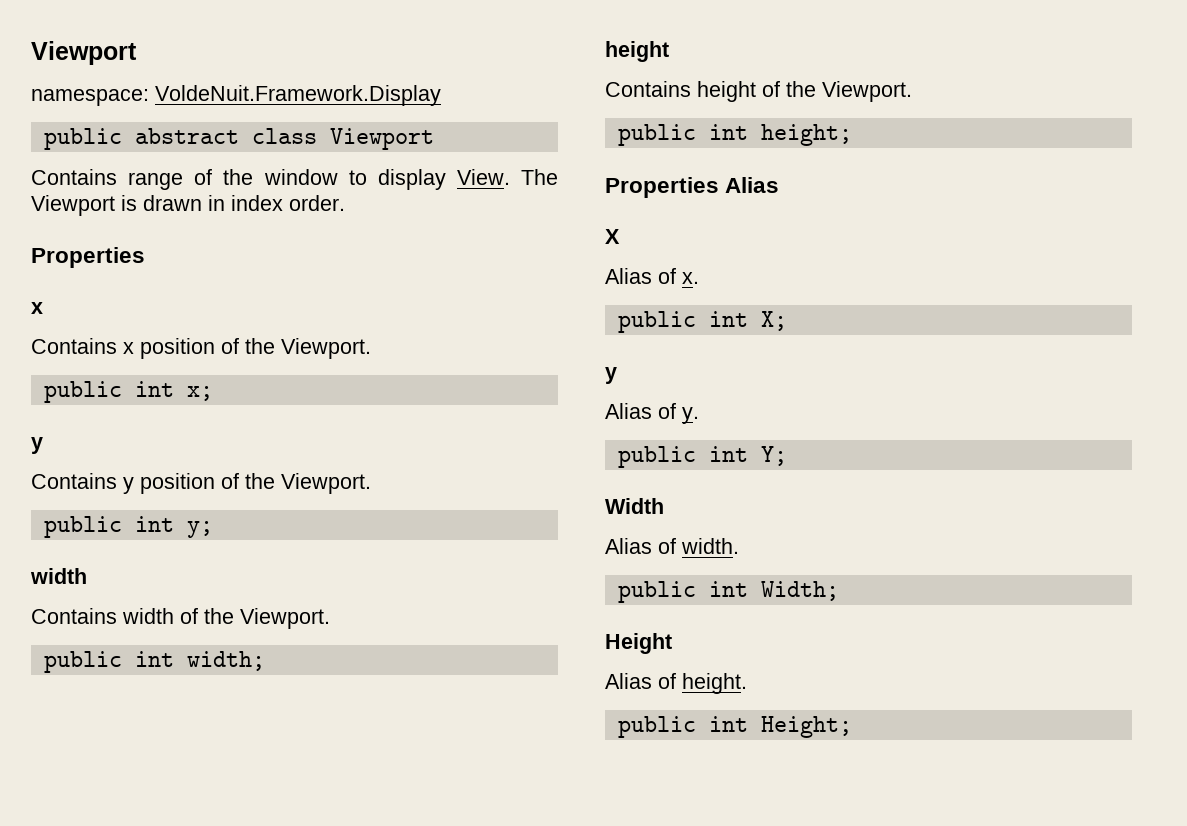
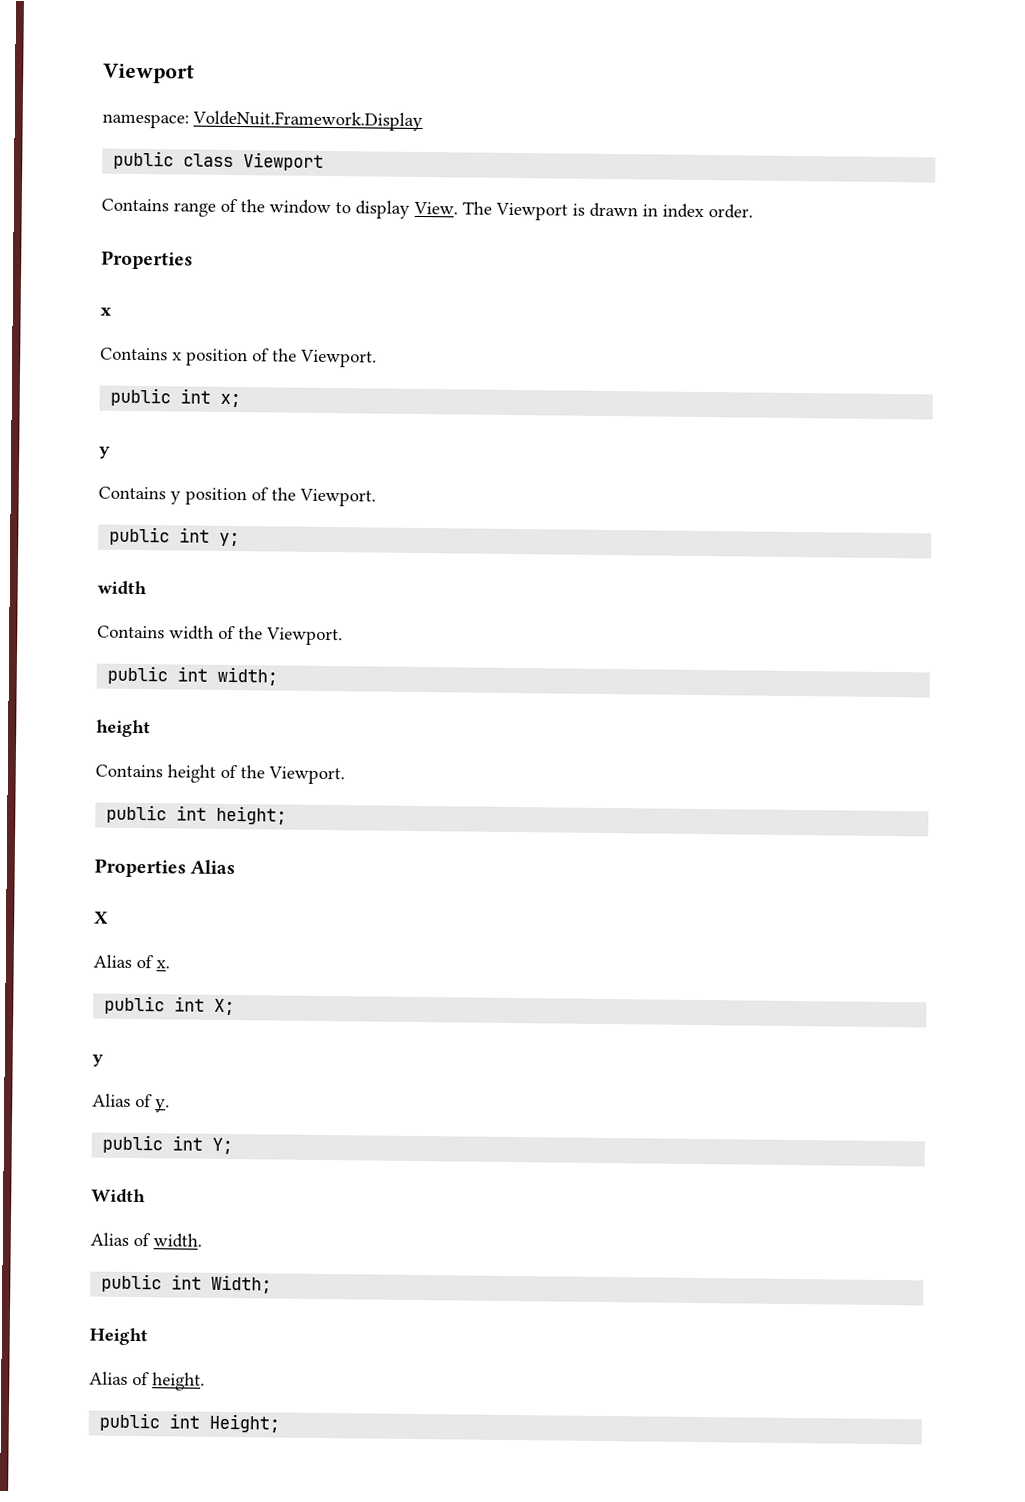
- public abstract class Viewport
+ public class Viewport

